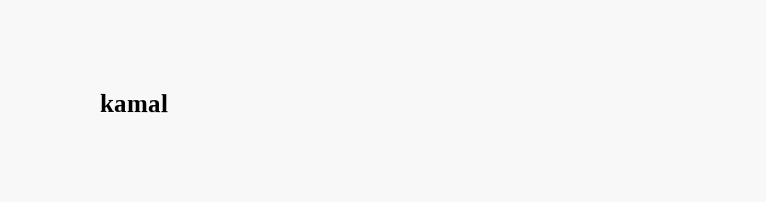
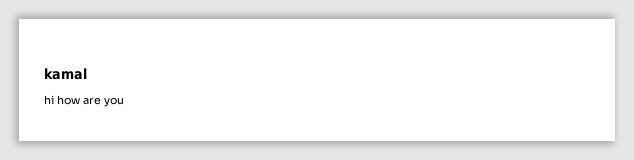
+ hi how are you

